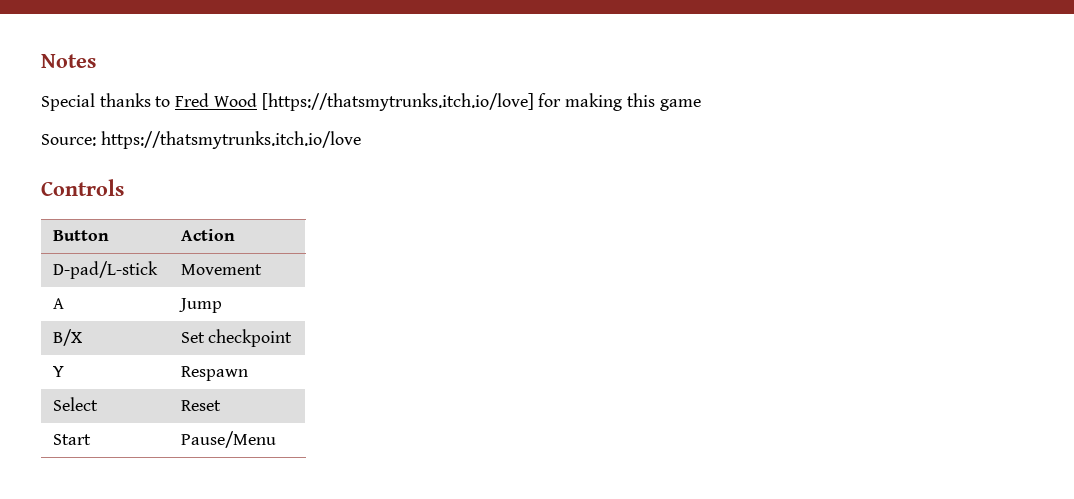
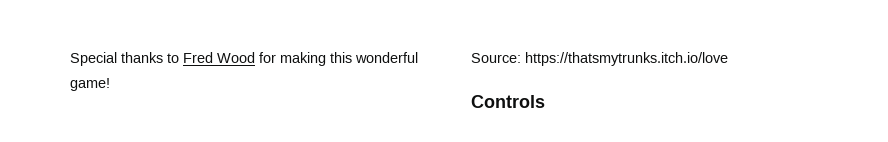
- Notes
- Special thanks to Fred Wood [https://thatsmytrunks.itch.io/love] for making this game
+ Special thanks to Fred Wood for making this wonderful game!
- Button | Action
- D-pad/L-stick | Movement
- A | Jump
- B/X | Set checkpoint
- Y | Respawn
- Select | Reset
- Start | Pause/Menu

